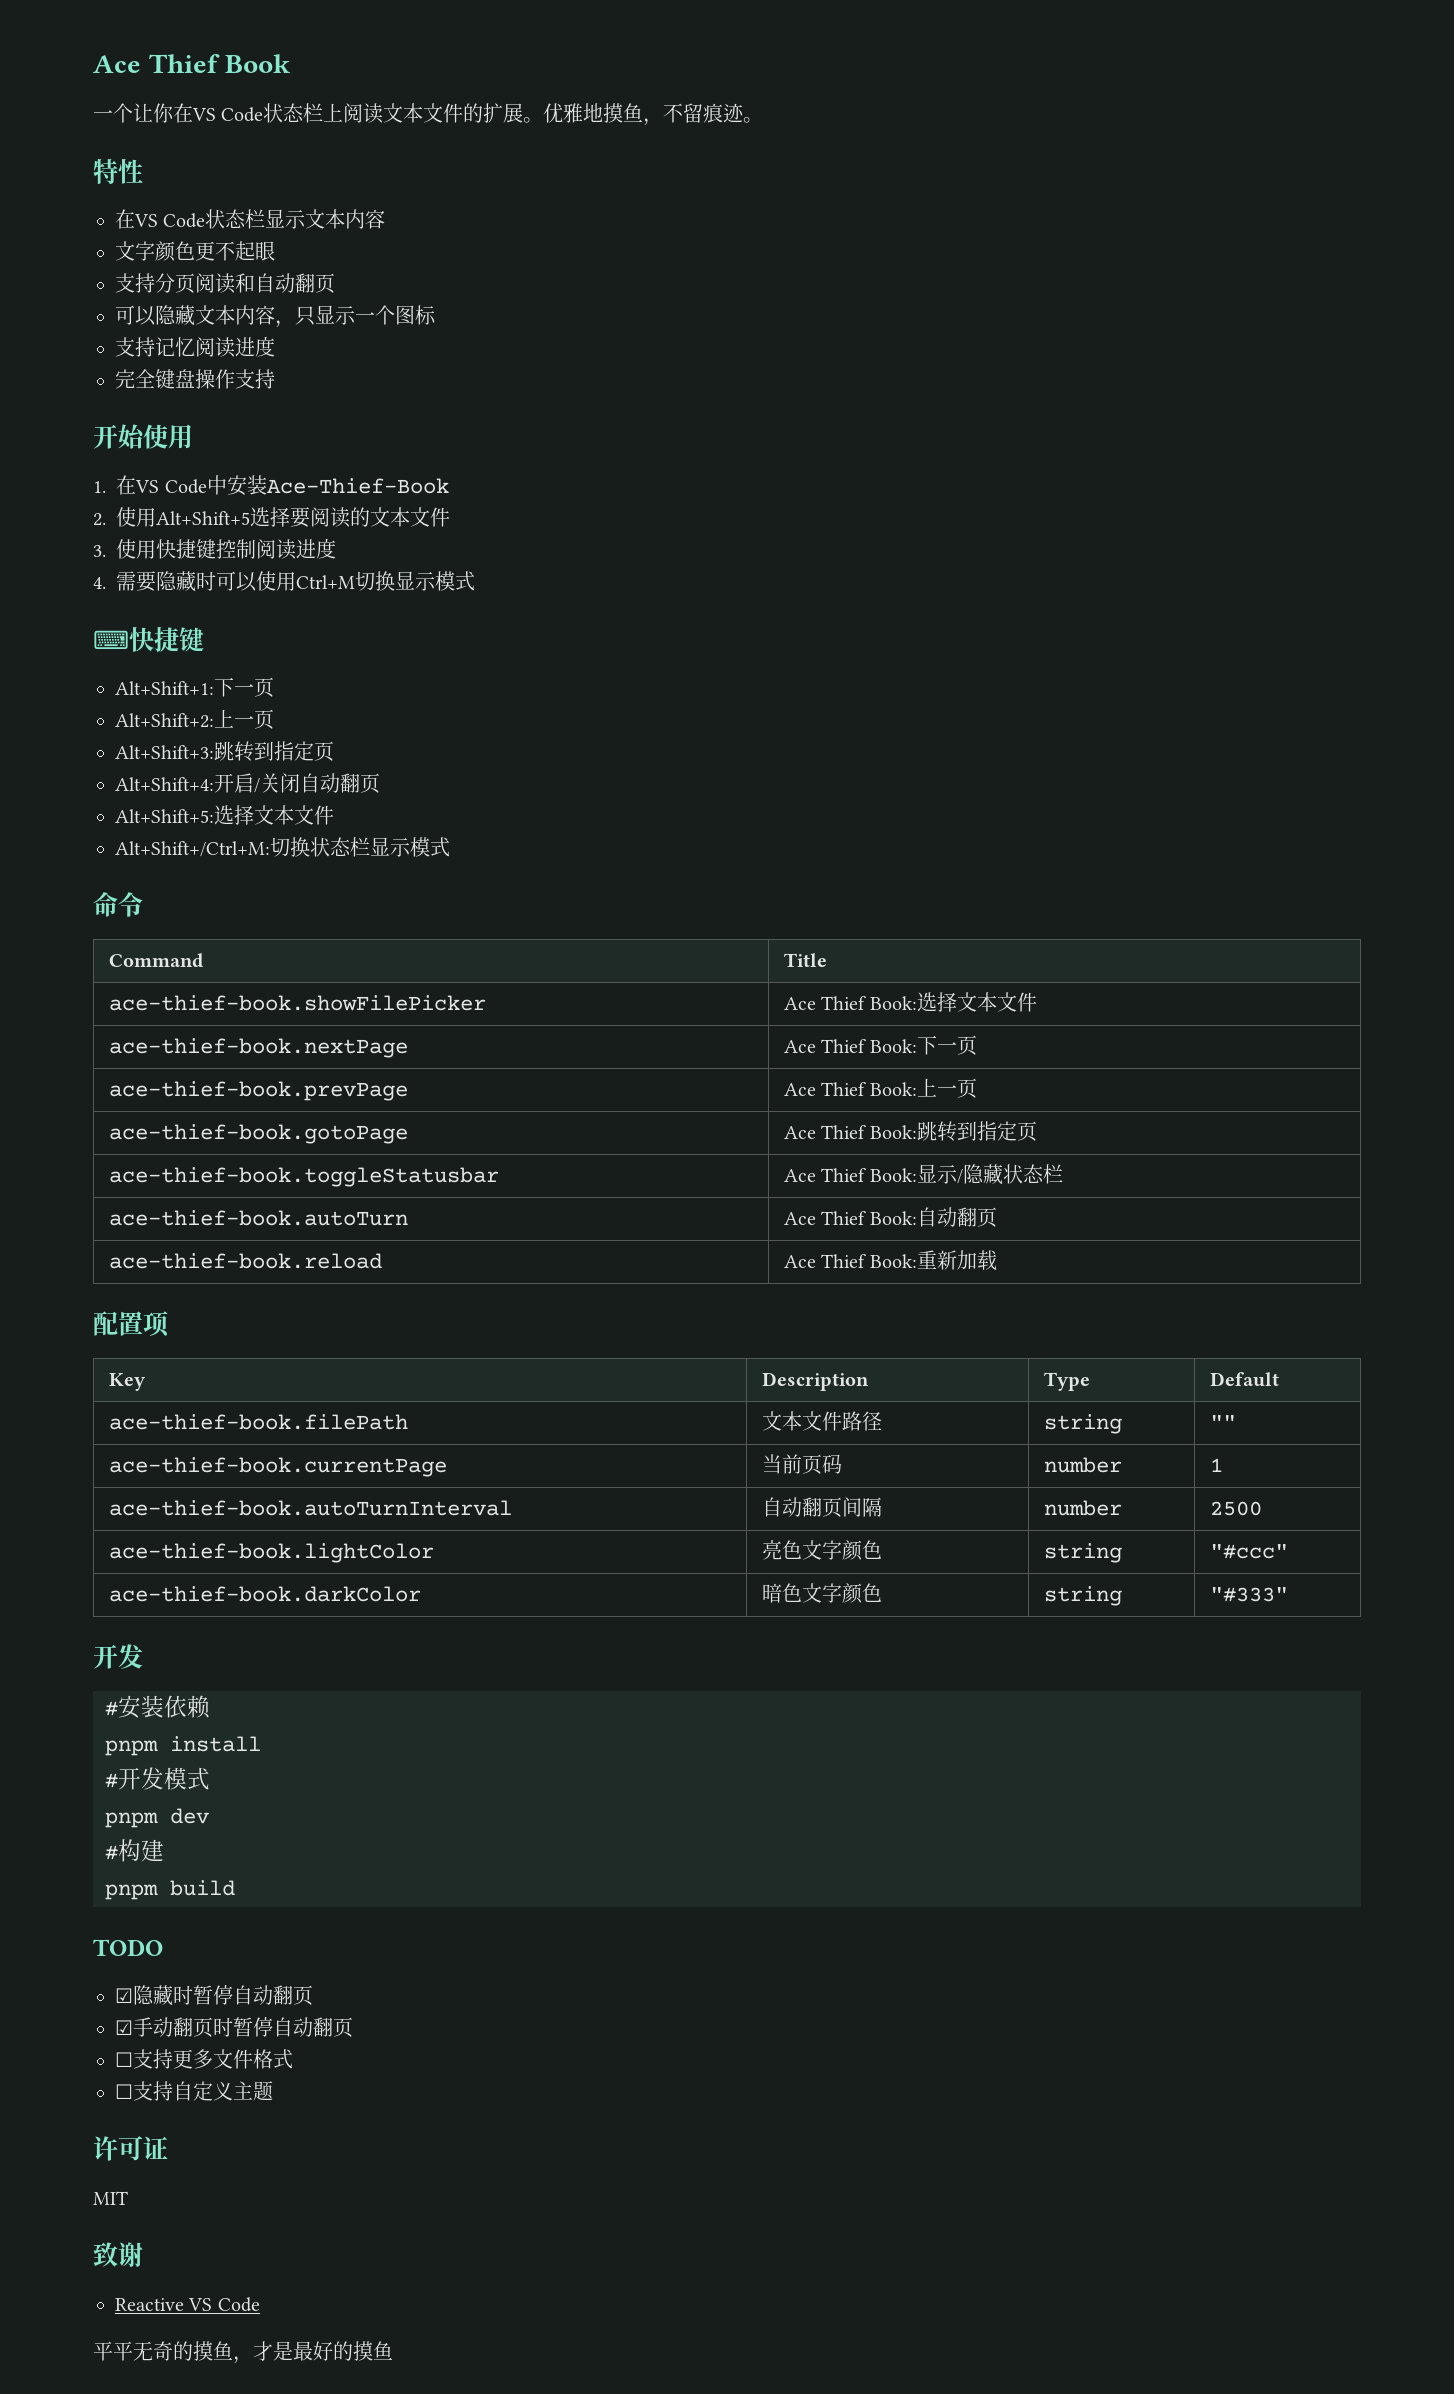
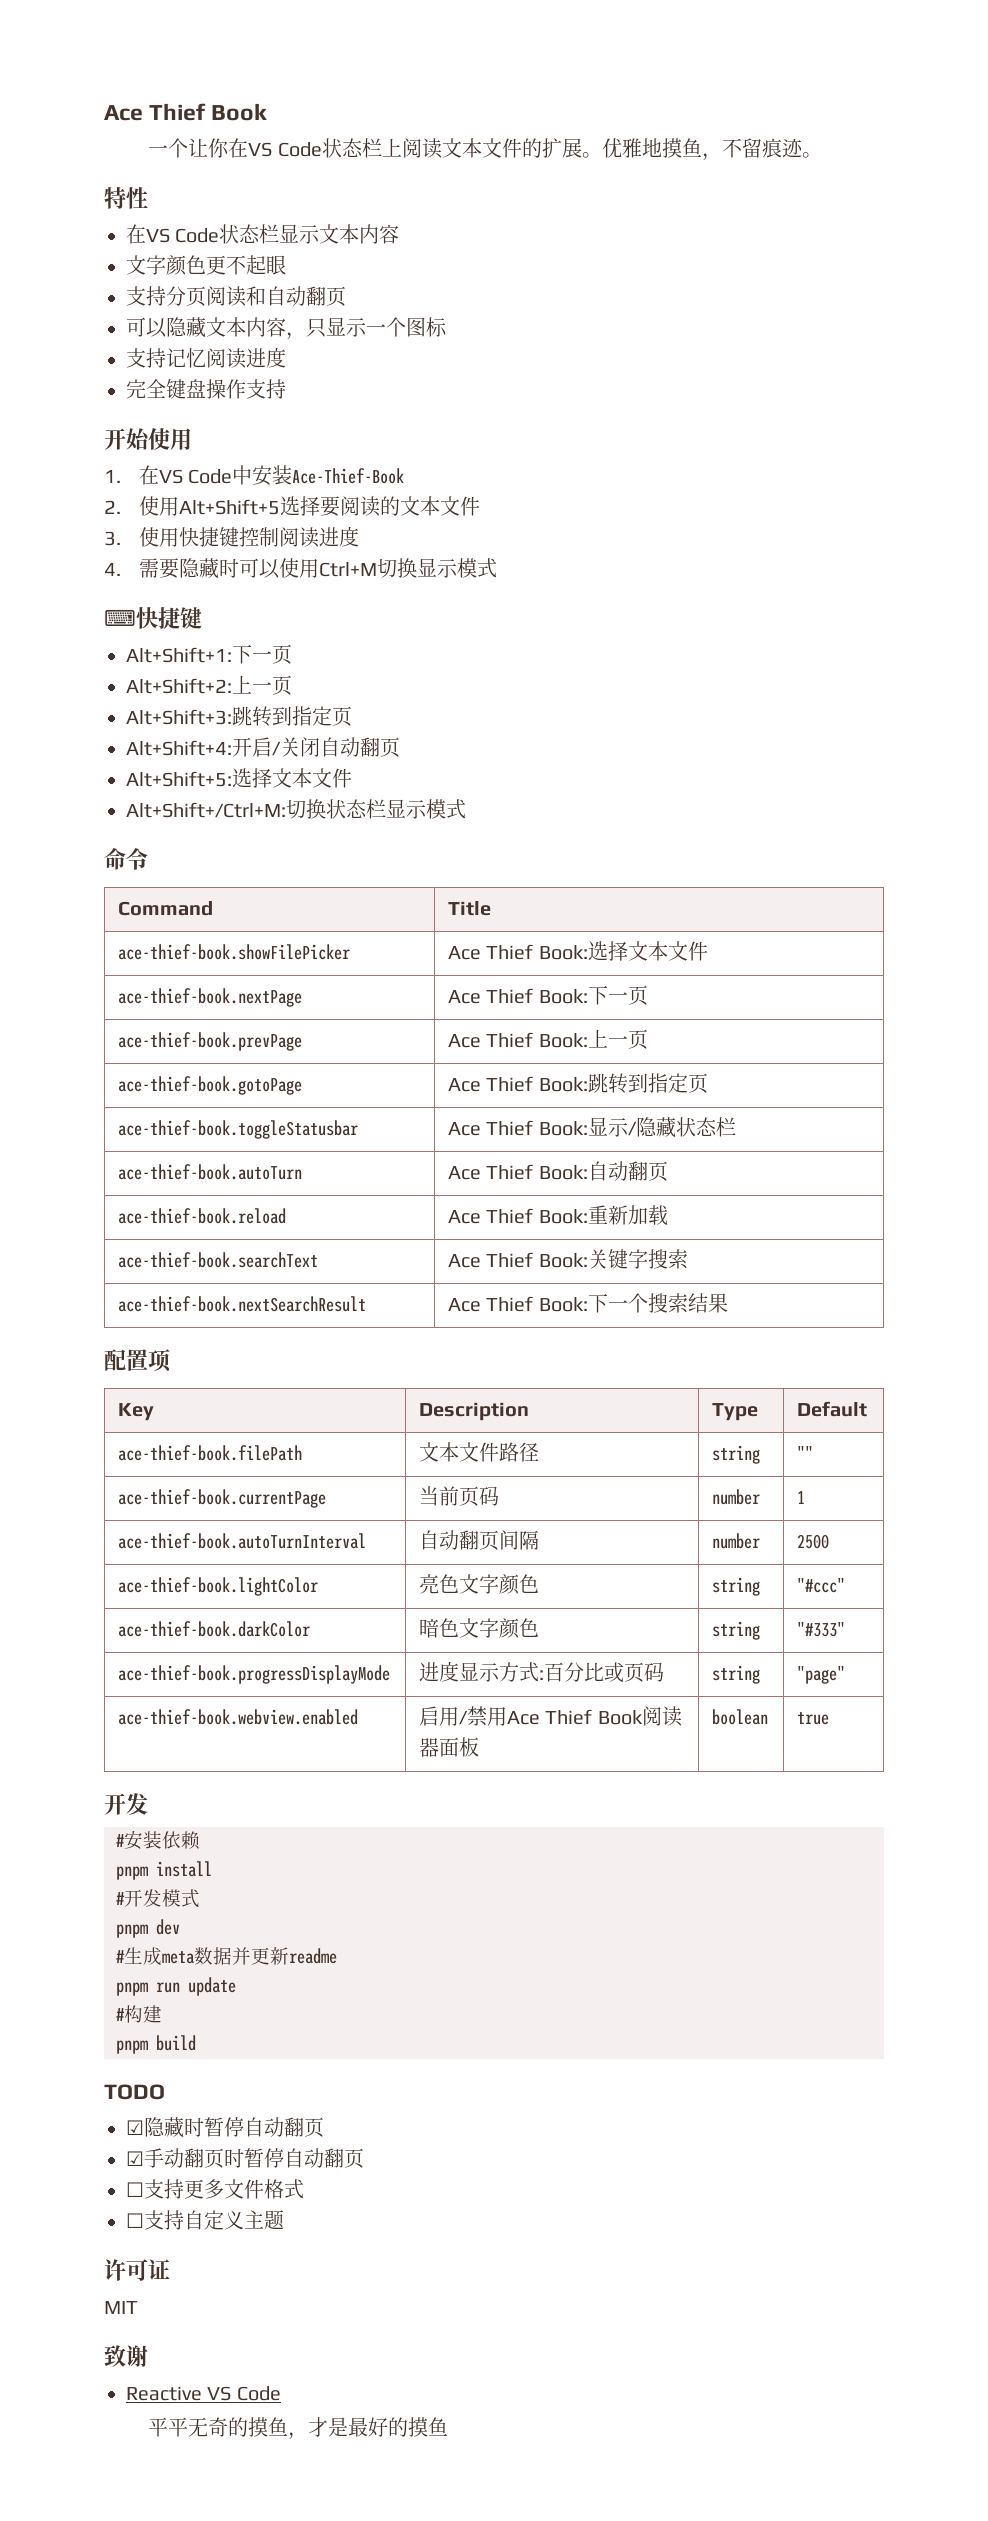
+ ace-thief-book.searchText | Ace Thief Book:关键字搜索
+ ace-thief-book.nextSearchResult | Ace Thief Book:下一个搜索结果
+ ace-thief-book.progressDisplayMode | 进度显示方式:百分比或页码 | string | "page"
+ ace-thief-book.webview.enabled | 启用/禁用Ace Thief Book阅读器面板 | boolean | true
+ #生成meta数据并更新readme
+ pnpm run update

